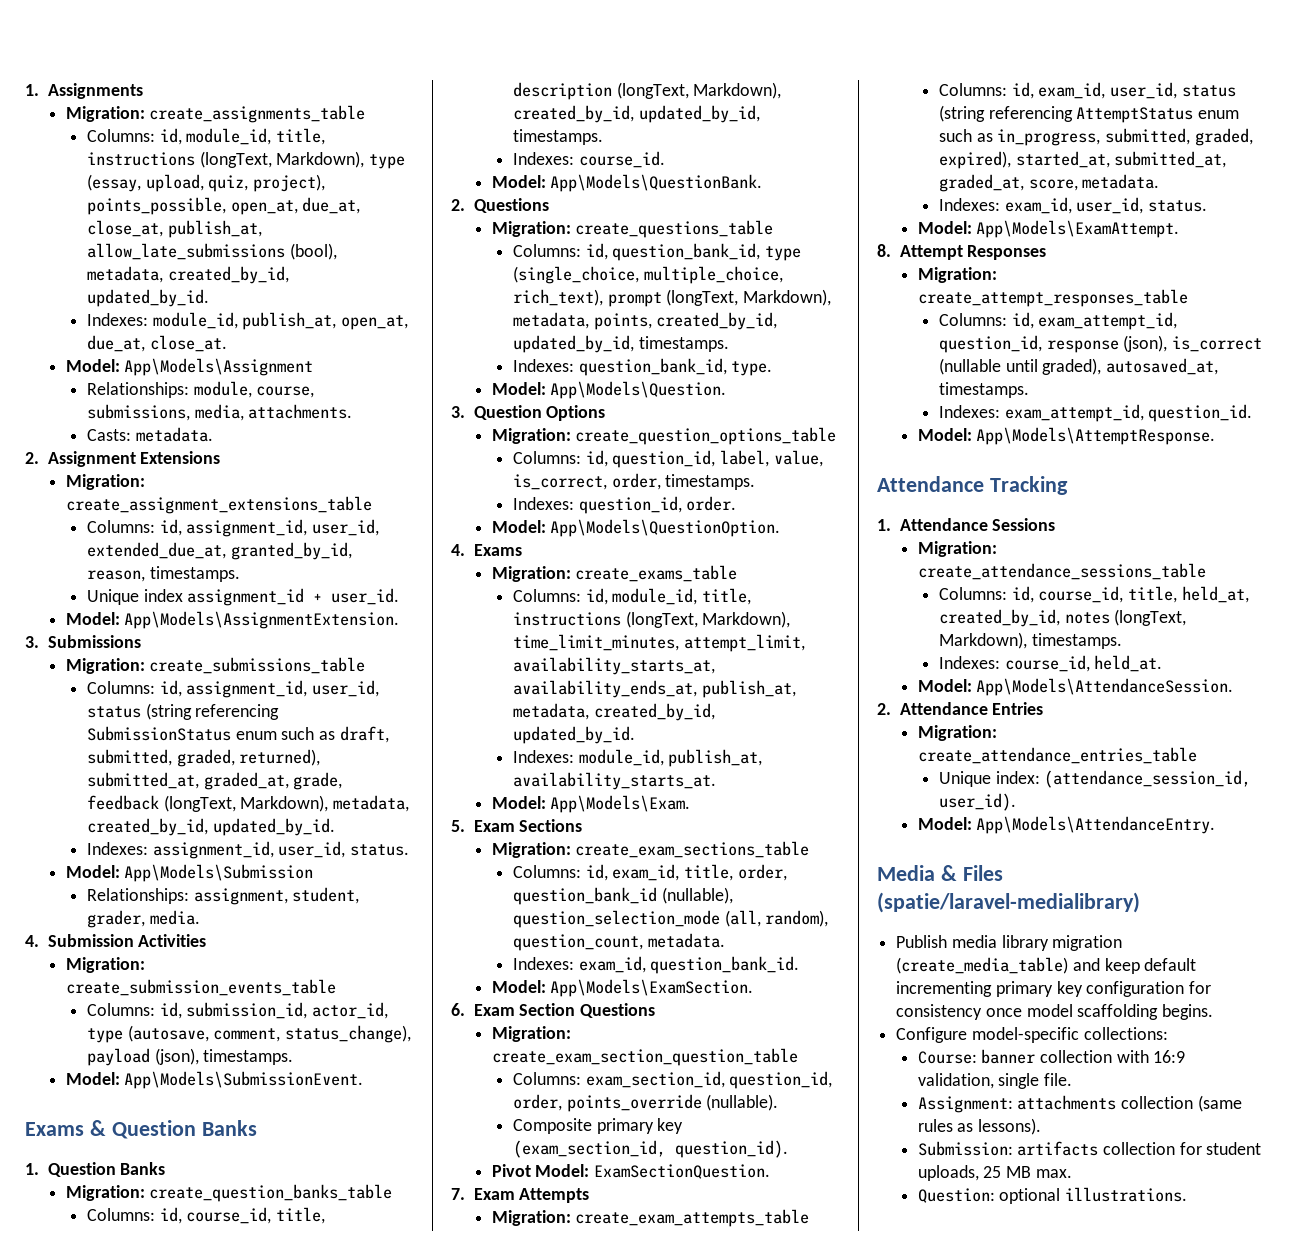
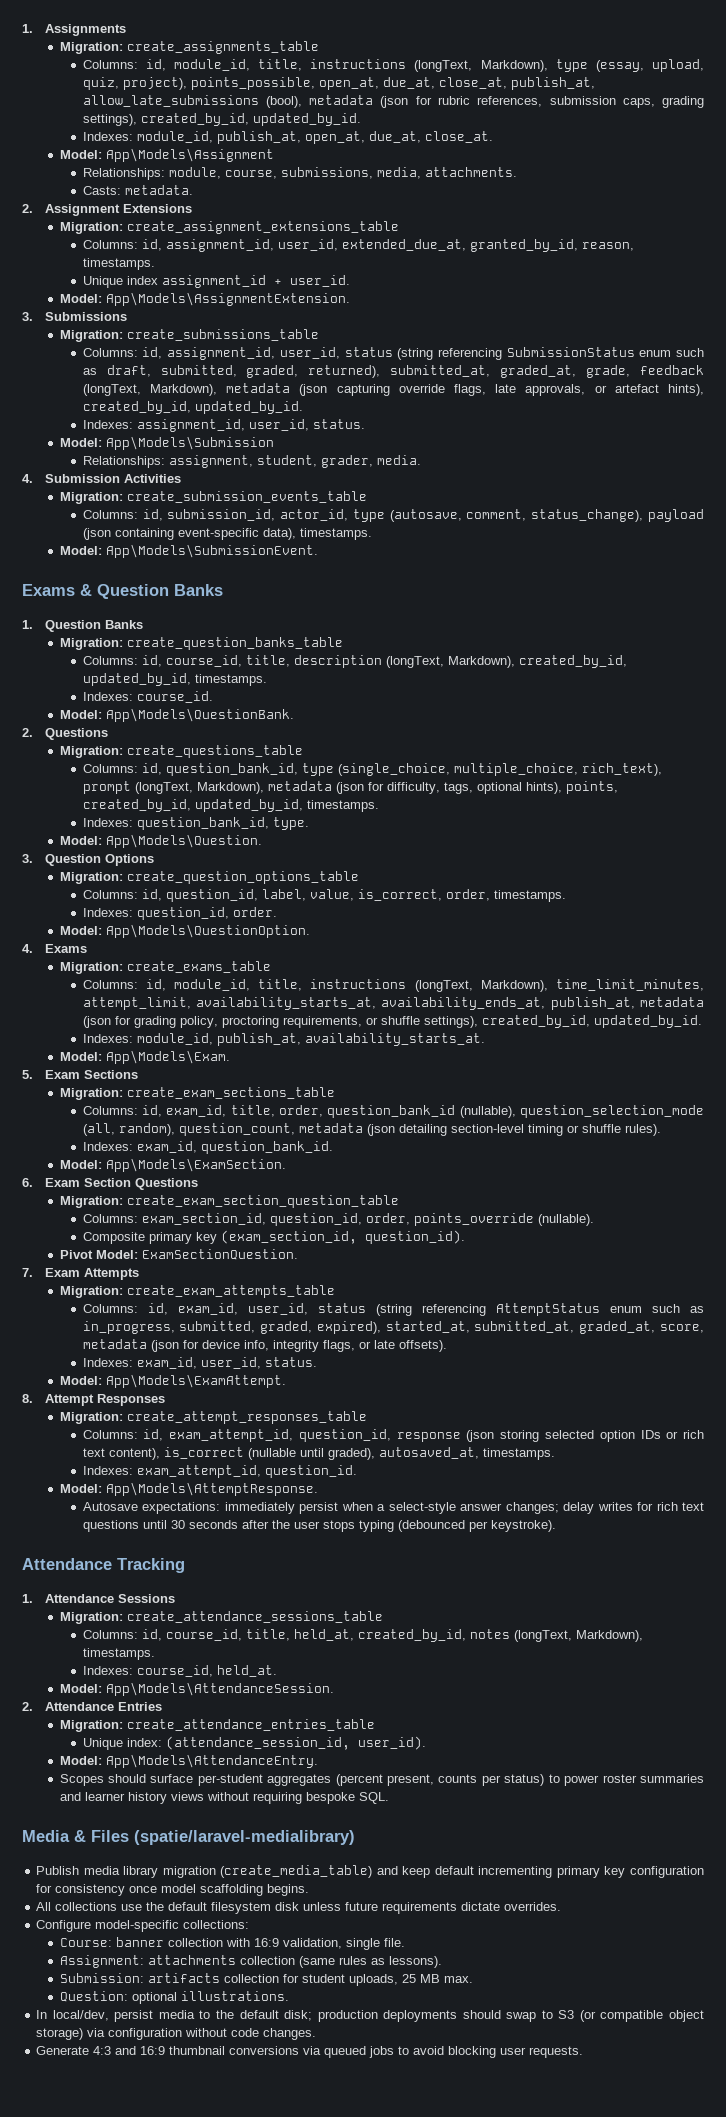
- Columns: id, module_id, title, instructions (longText, Markdown), type (essay, upload, quiz, project), points_possible, open_at, due_at, close_at, publish_at, allow_late_submissions (bool), metadata, created_by_id, updated_by_id.
+ Columns: id, module_id, title, instructions (longText, Markdown), type (essay, upload, quiz, project), points_possible, open_at, due_at, close_at, publish_at, allow_late_submissions (bool), metadata (json for rubric references, submission caps, grading settings), created_by_id, updated_by_id.
- Columns: id, assignment_id, user_id, status (string referencing SubmissionStatus enum such as draft, submitted, graded, returned), submitted_at, graded_at, grade, feedback (longText, Markdown), metadata, created_by_id, updated_by_id.
+ Columns: id, assignment_id, user_id, status (string referencing SubmissionStatus enum such as draft, submitted, graded, returned), submitted_at, graded_at, grade, feedback (longText, Markdown), metadata (json capturing override flags, late approvals, or artefact hints), created_by_id, updated_by_id.
- Columns: id, submission_id, actor_id, type (autosave, comment, status_change), payload (json), timestamps.
+ Columns: id, submission_id, actor_id, type (autosave, comment, status_change), payload (json containing event-specific data), timestamps.
- Columns: id, question_bank_id, type (single_choice, multiple_choice, rich_text), prompt (longText, Markdown), metadata, points, created_by_id, updated_by_id, timestamps.
+ Columns: id, question_bank_id, type (single_choice, multiple_choice, rich_text), prompt (longText, Markdown), metadata (json for difficulty, tags, optional hints), points, created_by_id, updated_by_id, timestamps.
- Columns: id, module_id, title, instructions (longText, Markdown), time_limit_minutes, attempt_limit, availability_starts_at, availability_ends_at, publish_at, metadata, created_by_id, updated_by_id.
+ Columns: id, module_id, title, instructions (longText, Markdown), time_limit_minutes, attempt_limit, availability_starts_at, availability_ends_at, publish_at, metadata (json for grading policy, proctoring requirements, or shuffle settings), created_by_id, updated_by_id.
- Columns: id, exam_id, title, order, question_bank_id (nullable), question_selection_mode (all, random), question_count, metadata.
+ Columns: id, exam_id, title, order, question_bank_id (nullable), question_selection_mode (all, random), question_count, metadata (json detailing section-level timing or shuffle rules).
- Columns: id, exam_id, user_id, status (string referencing AttemptStatus enum such as in_progress, submitted, graded, expired), started_at, submitted_at, graded_at, score, metadata.
+ Columns: id, exam_id, user_id, status (string referencing AttemptStatus enum such as in_progress, submitted, graded, expired), started_at, submitted_at, graded_at, score, metadata (json for device info, integrity flags, or late offsets).
- Columns: id, exam_attempt_id, question_id, response (json), is_correct (nullable until graded), autosaved_at, timestamps.
+ Columns: id, exam_attempt_id, question_id, response (json storing selected option IDs or rich text content), is_correct (nullable until graded), autosaved_at, timestamps.
+ Autosave expectations: immediately persist when a select-style answer changes; delay writes for rich text questions until 30 seconds after the user stops typing (debounced per keystroke).
+ Scopes should surface per-student aggregates (percent present, counts per status) to power roster summaries and learner history views without requiring bespoke SQL.
+ All collections use the default filesystem disk unless future requirements dictate overrides.
+ In local/dev, persist media to the default disk; production deployments should swap to S3 (or compatible object storage) via configuration without code changes.
+ Generate 4:3 and 16:9 thumbnail conversions via queued jobs to avoid blocking user requests.

